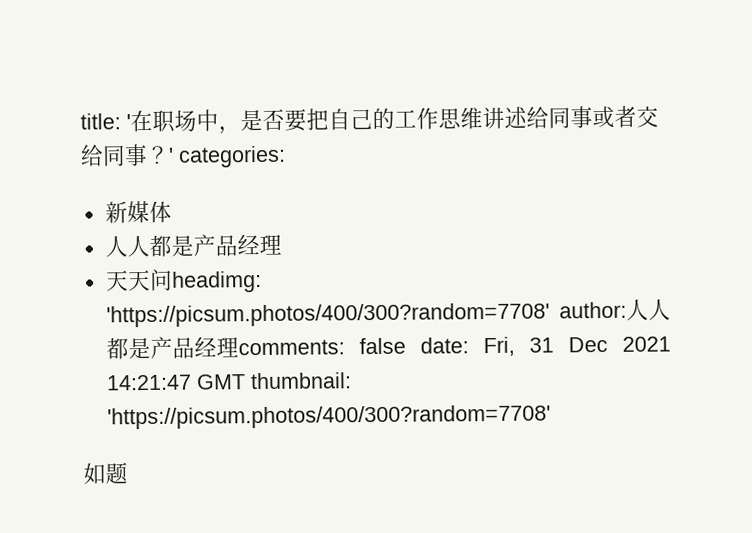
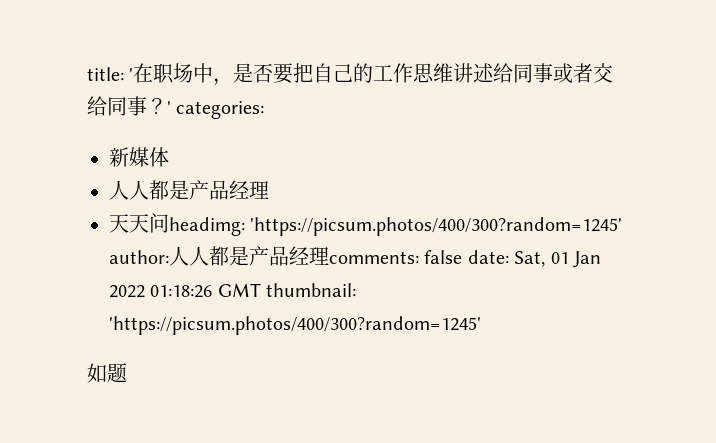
- 天天问headimg: 'https://picsum.photos/400/300?random=7708' author:人人都是产品经理comments: false date: Fri, 31 Dec 2021 14:21:47 GMT thumbnail: 'https://picsum.photos/400/300?random=7708'
+ 天天问headimg: 'https://picsum.photos/400/300?random=1245' author:人人都是产品经理comments: false date: Sat, 01 Jan 2022 01:18:26 GMT thumbnail: 'https://picsum.photos/400/300?random=1245'

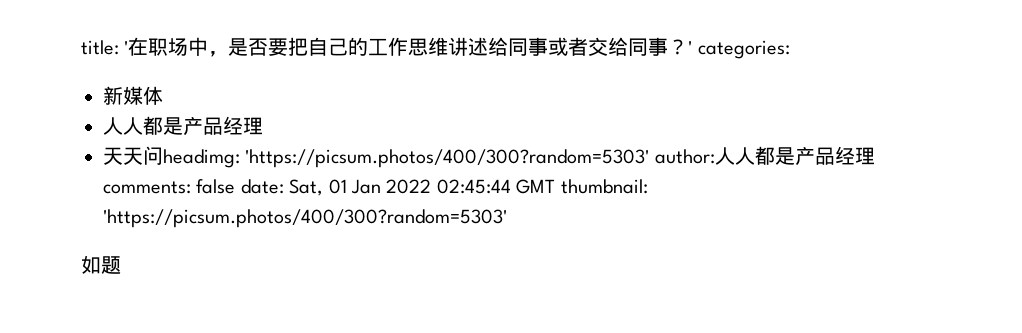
- 天天问headimg: 'https://picsum.photos/400/300?random=1245' author:人人都是产品经理comments: false date: Sat, 01 Jan 2022 01:18:26 GMT thumbnail: 'https://picsum.photos/400/300?random=1245'
+ 天天问headimg: 'https://picsum.photos/400/300?random=5303' author:人人都是产品经理comments: false date: Sat, 01 Jan 2022 02:45:44 GMT thumbnail: 'https://picsum.photos/400/300?random=5303'

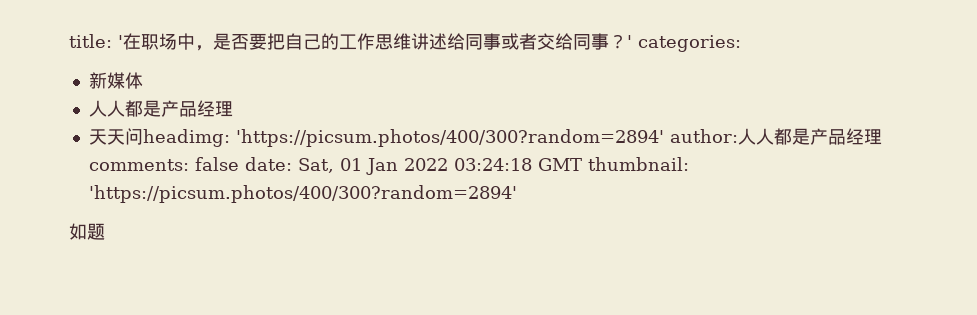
- 天天问headimg: 'https://picsum.photos/400/300?random=5303' author:人人都是产品经理comments: false date: Sat, 01 Jan 2022 02:45:44 GMT thumbnail: 'https://picsum.photos/400/300?random=5303'
+ 天天问headimg: 'https://picsum.photos/400/300?random=2894' author:人人都是产品经理comments: false date: Sat, 01 Jan 2022 03:24:18 GMT thumbnail: 'https://picsum.photos/400/300?random=2894'

